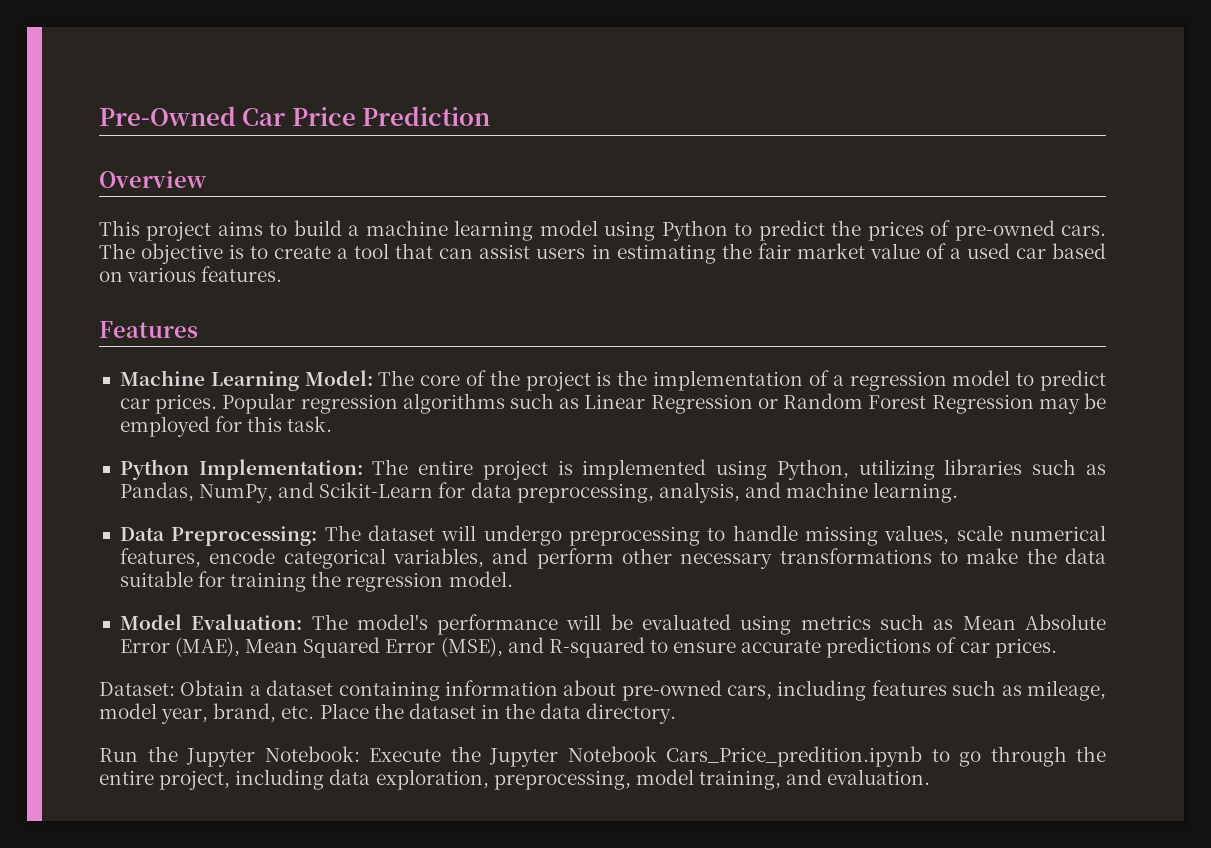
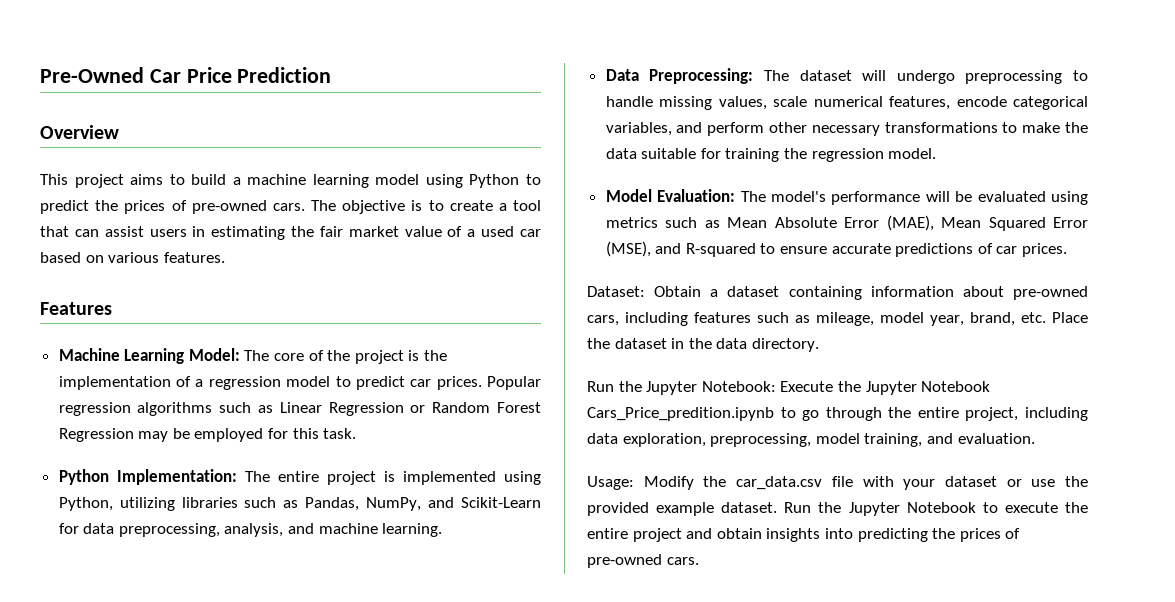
+ Usage: Modify the car_data.csv file with your dataset or use the provided example dataset. Run the Jupyter Notebook to execute the entire project and obtain insights into predicting the prices of pre-owned cars.

